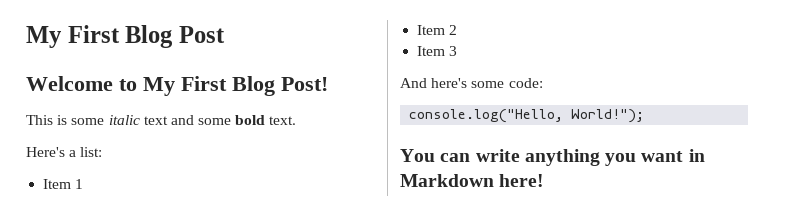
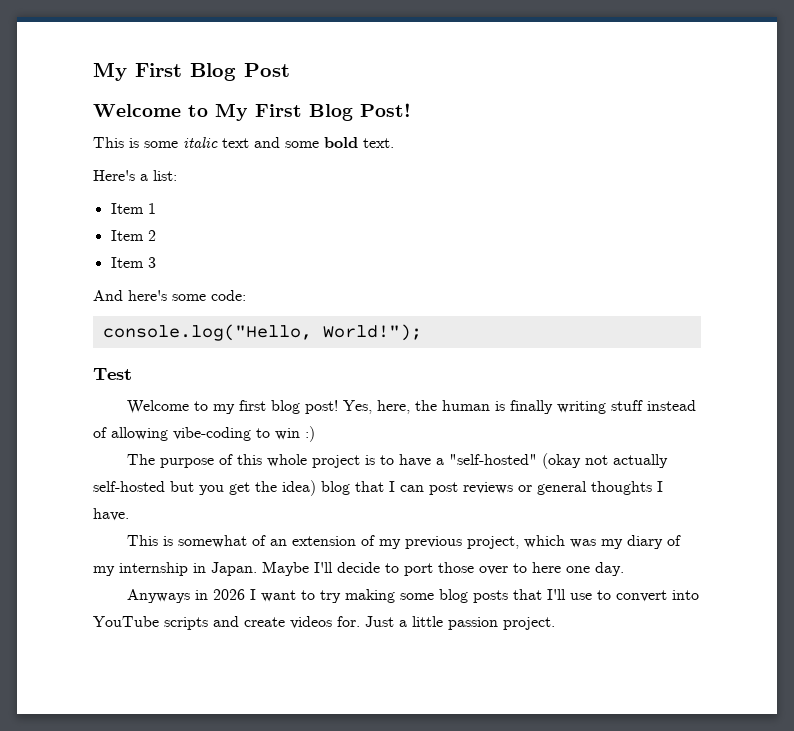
- You can write anything you want in Markdown here!
+ Test
+ Welcome to my first blog post! Yes, here, the human is finally writing stuff instead of allowing vibe-coding to win :)
+ The purpose of this whole project is to have a "self-hosted" (okay not actually self-hosted but you get the idea) blog that I can post reviews or general thoughts I have.
+ This is somewhat of an extension of my previous project, which was my diary of my internship in Japan. Maybe I'll decide to port those over to here one day.
+ Anyways in 2026 I want to try making some blog posts that I'll use to convert into YouTube scripts and create videos for. Just a little passion project.

